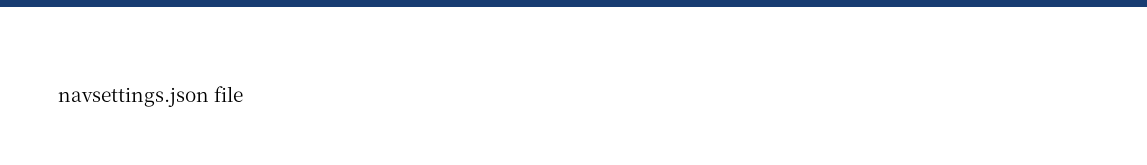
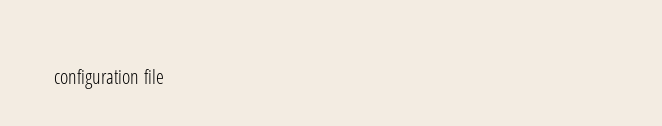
- navsettings.json file
+ configuration file

